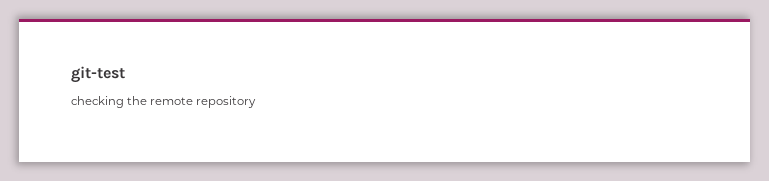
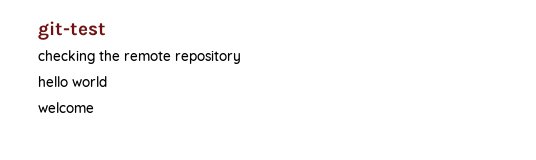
+ hello world
+ welcome

